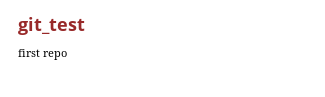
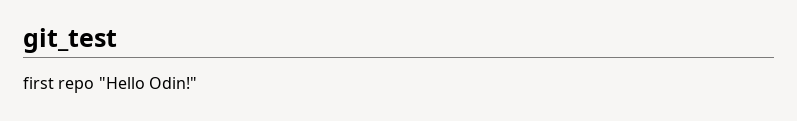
- first repo
+ first repo "Hello Odin!"

